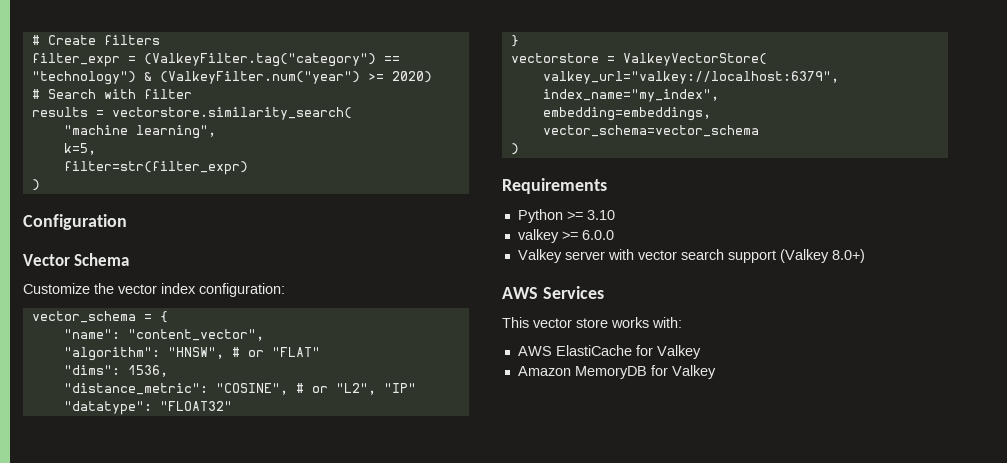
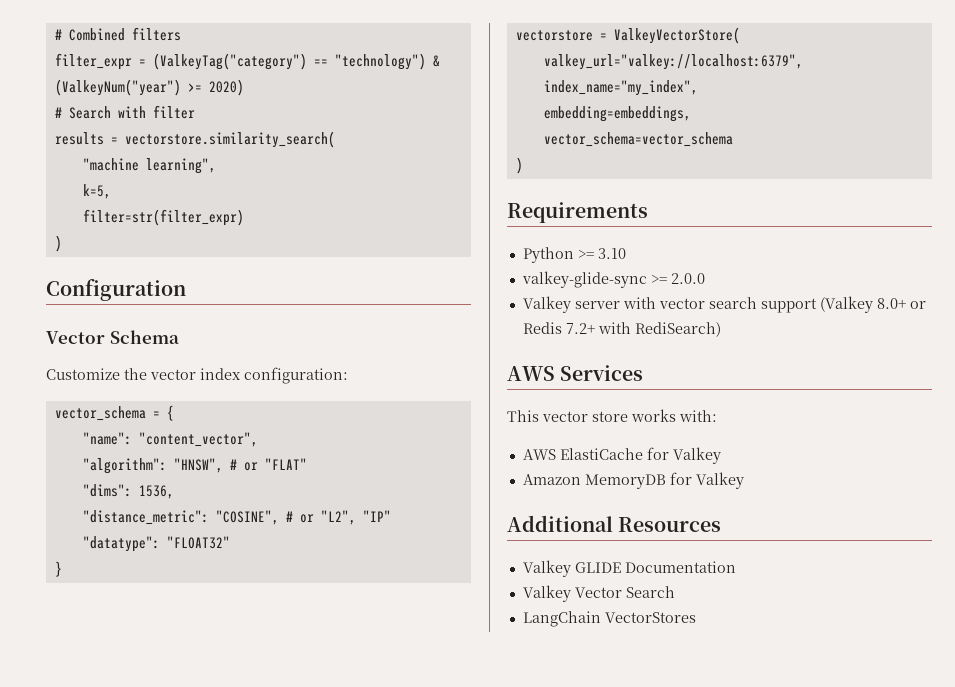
- # Create filters
+ # Combined filters
- filter_expr = (ValkeyFilter.tag("category") == "technology") & (ValkeyFilter.num("year") >= 2020)
+ filter_expr = (ValkeyTag("category") == "technology") & (ValkeyNum("year") >= 2020)
- valkey >= 6.0.0
+ valkey-glide-sync >= 2.0.0
- Valkey server with vector search support (Valkey 8.0+)
+ Valkey server with vector search support (Valkey 8.0+ or Redis 7.2+ with RediSearch)
+ Additional Resources
+ Valkey GLIDE Documentation
+ Valkey Vector Search
+ LangChain VectorStores

